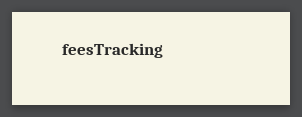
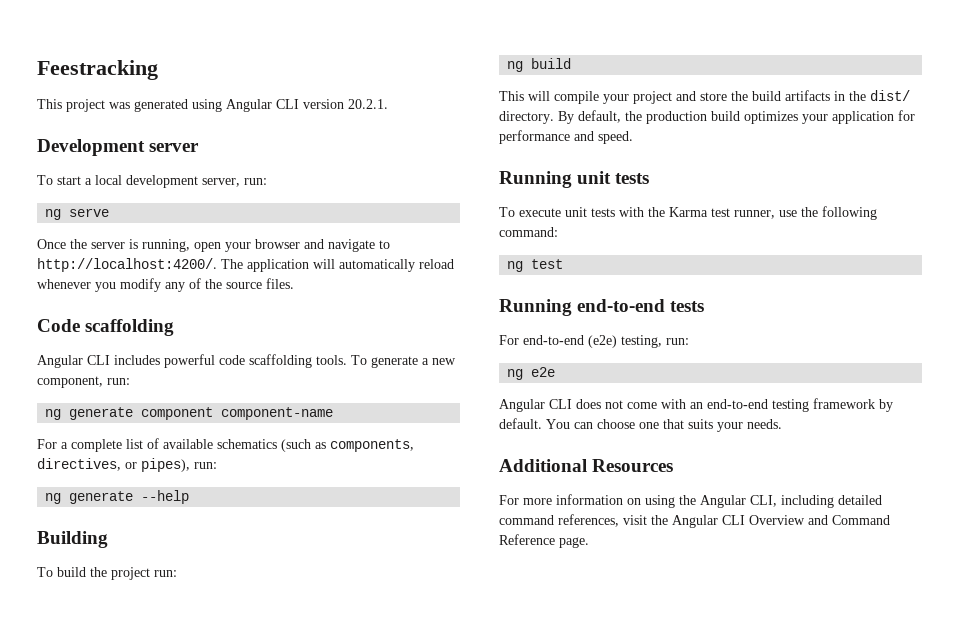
- feesTracking
+ Feestracking
+ This project was generated using Angular CLI version 20.2.1.
+ Development server
+ To start a local development server, run:
+ ng serve
+ Once the server is running, open your browser and navigate to http://localhost:4200/. The application will automatically reload whenever you modify any of the source files.
+ Code scaffolding
+ Angular CLI includes powerful code scaffolding tools. To generate a new component, run:
+ ng generate component component-name
+ For a complete list of available schematics (such as components, directives, or pipes), run:
+ ng generate --help
+ Building
+ To build the project run:
+ ng build
+ This will compile your project and store the build artifacts in the dist/ directory. By default, the production build optimizes your application for performance and speed.
+ Running unit tests
+ To execute unit tests with the Karma test runner, use the following command:
+ ng test
+ Running end-to-end tests
+ For end-to-end (e2e) testing, run:
+ ng e2e
+ Angular CLI does not come with an end-to-end testing framework by default. You can choose one that suits your needs.
+ Additional Resources
+ For more information on using the Angular CLI, including detailed command references, visit the Angular CLI Overview and Command Reference page.

